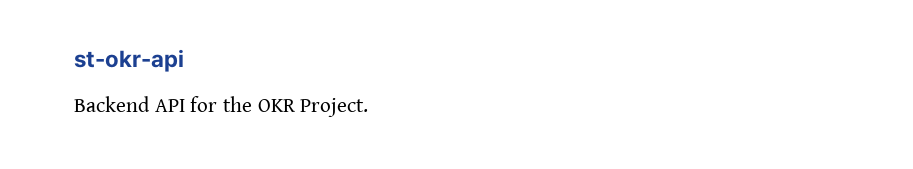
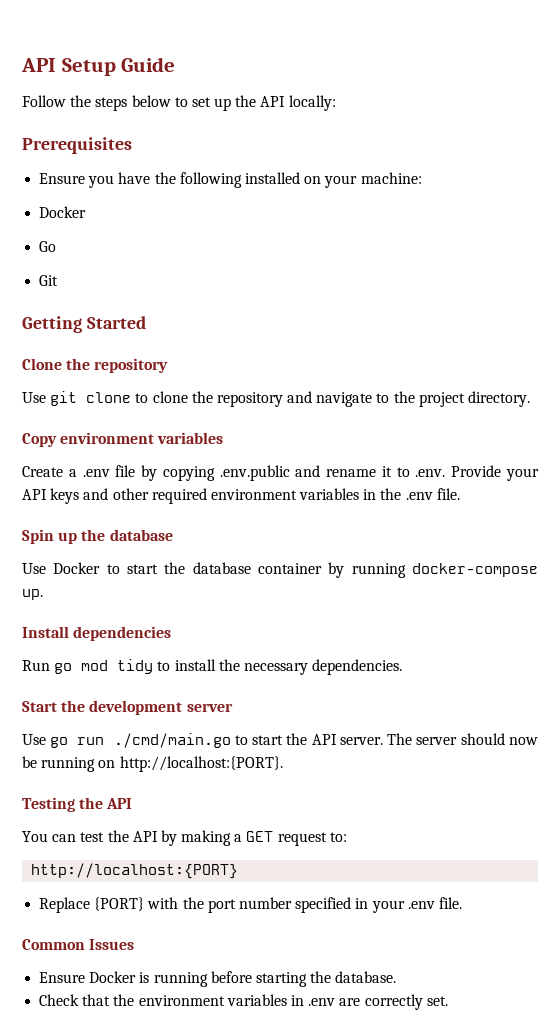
- st-okr-api
- Backend API for the OKR Project.
+ API Setup Guide
+ Follow the steps below to set up the API locally:
+ Prerequisites
+ Ensure you have the following installed on your machine:
+ Docker
+ Go
+ Git
+ Getting Started
+ Clone the repository
+ Use git clone to clone the repository and navigate to the project directory.
+ Copy environment variables
+ Create a .env file by copying .env.public and rename it to .env. Provide your API keys and other required environment variables in the .env file.
+ Spin up the database
+ Use Docker to start the database container by running docker-compose up.
+ Install dependencies
+ Run go mod tidy to install the necessary dependencies.
+ Start the development server
+ Use go run ./cmd/main.go to start the API server. The server should now be running on http://localhost:{PORT}.
+ Testing the API
+ You can test the API by making a GET request to:
+ http://localhost:{PORT}
+ Replace {PORT} with the port number specified in your .env file.
+ Common Issues
+ Ensure Docker is running before starting the database.
+ Check that the environment variables in .env are correctly set.

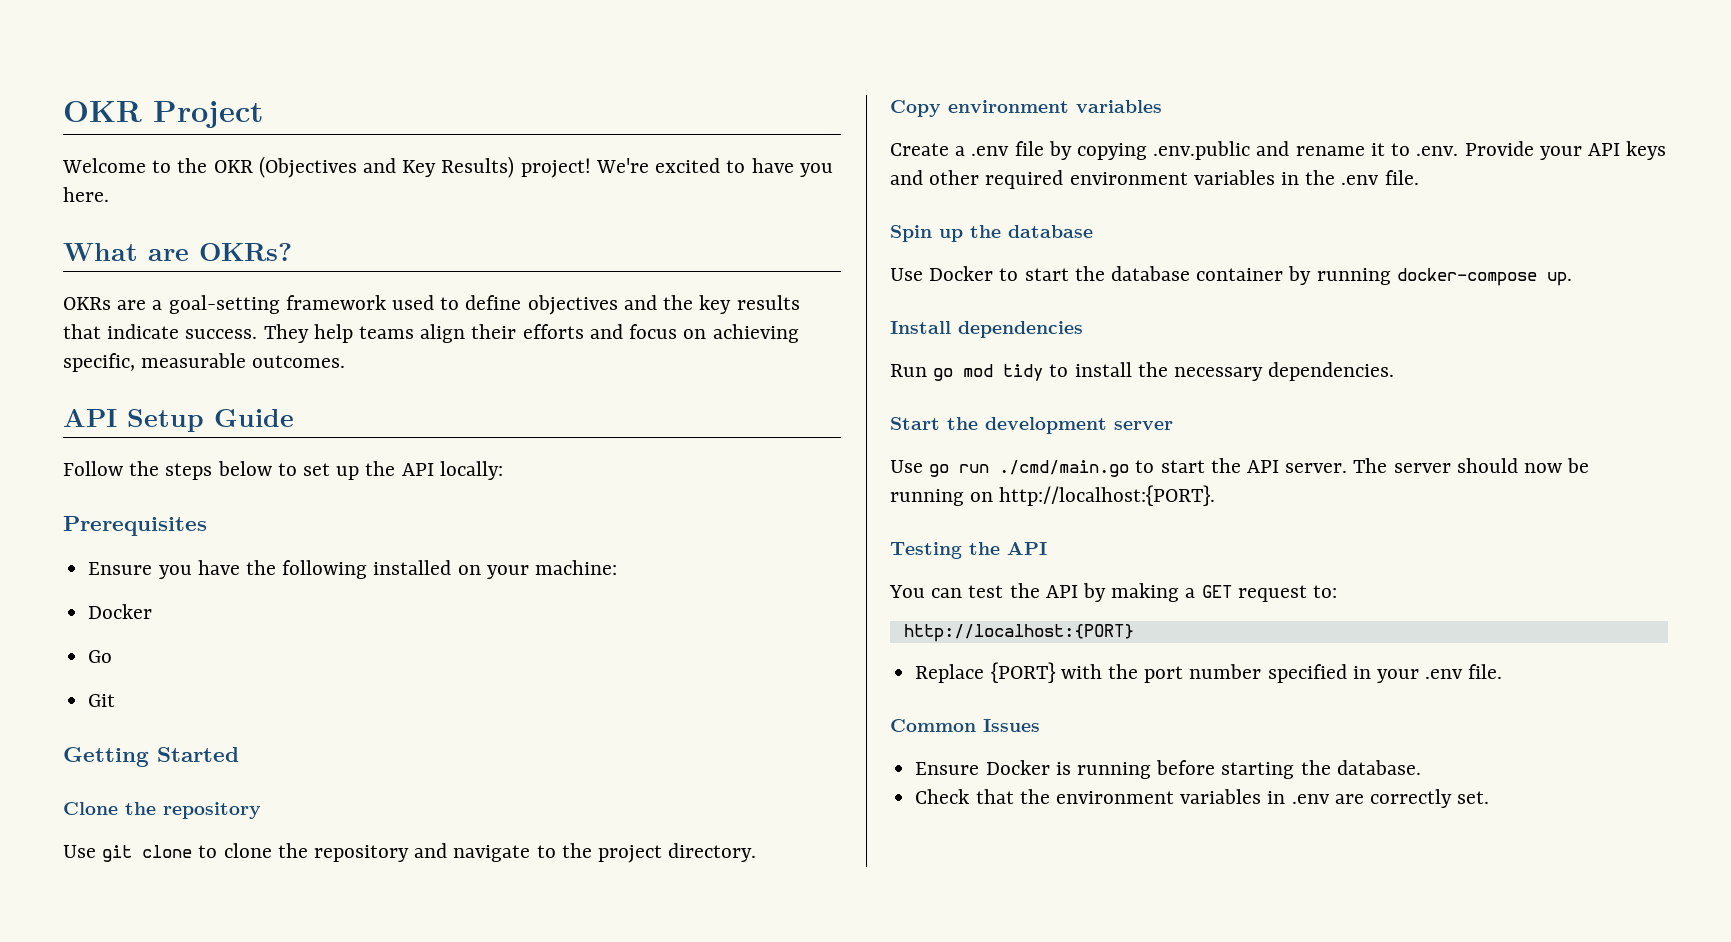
+ OKR Project
+ Welcome to the OKR (Objectives and Key Results) project! We're excited to have you here.
+ What are OKRs?
+ OKRs are a goal-setting framework used to define objectives and the key results that indicate success. They help teams align their efforts and focus on achieving specific, measurable outcomes.

